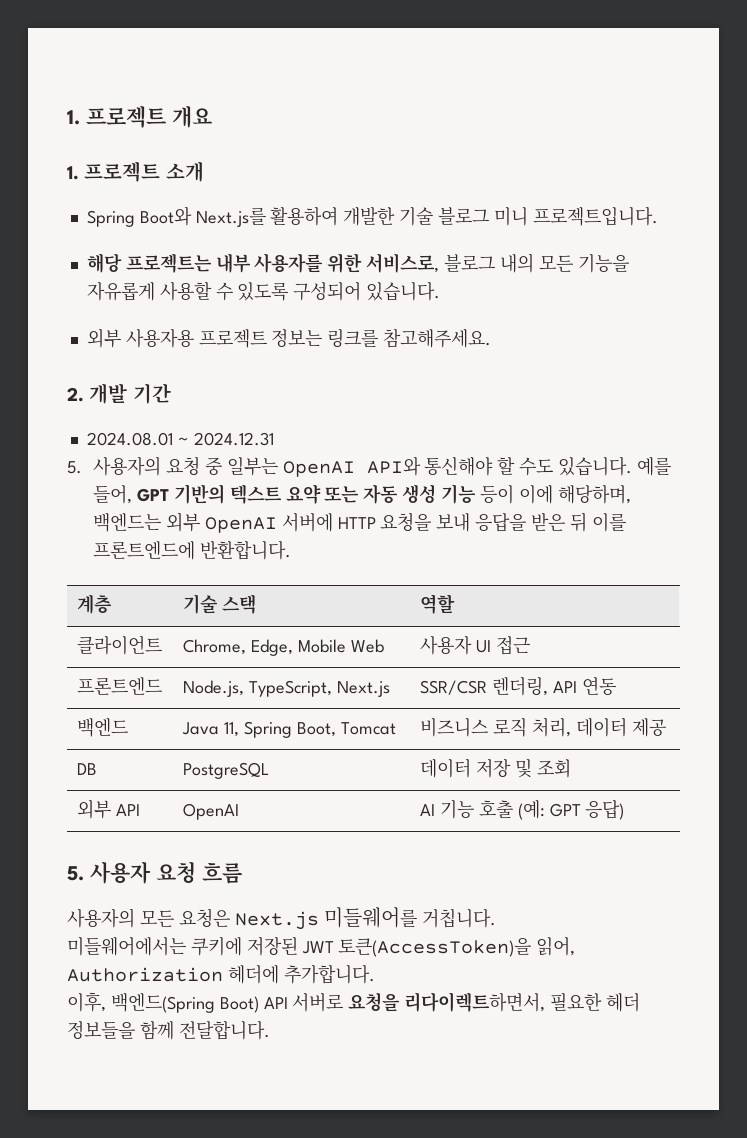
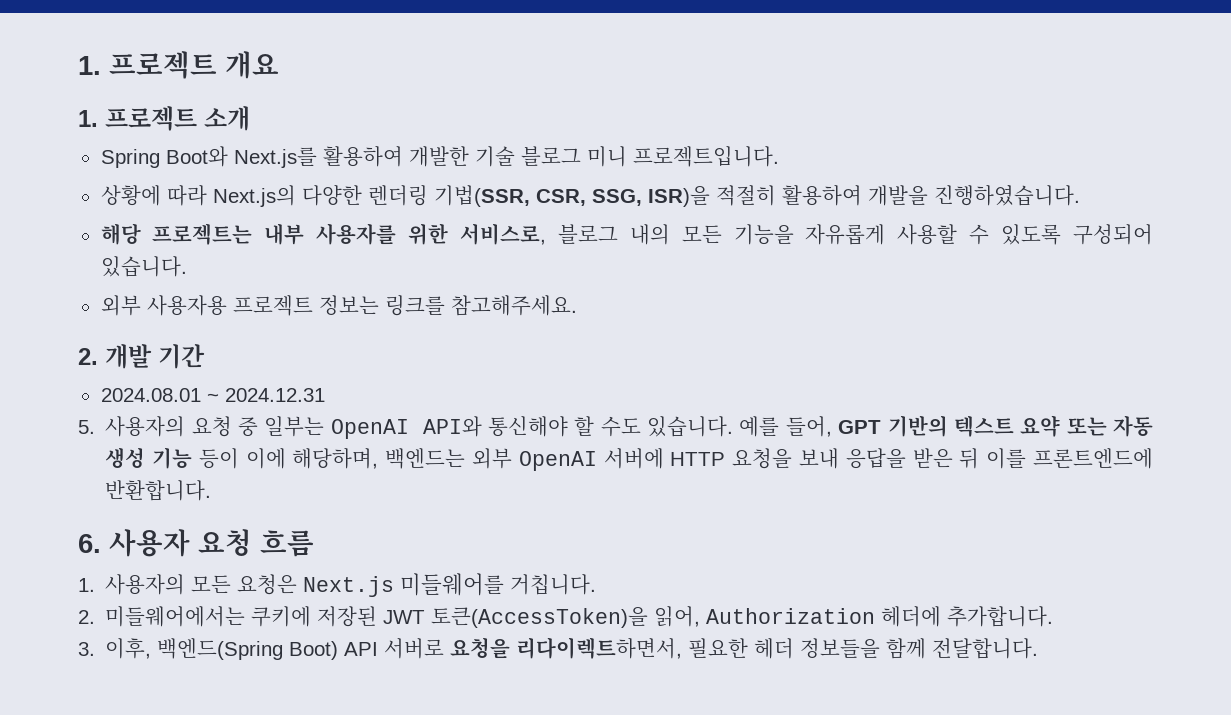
+ 상황에 따라 Next.js의 다양한 렌더링 기법(SSR, CSR, SSG, ISR)을 적절히 활용하여 개발을 진행하였습니다.
- 계층 | 기술 스택 | 역할
- 클라이언트 | Chrome, Edge, Mobile Web | 사용자 UI 접근
- 프론트엔드 | Node.js, TypeScript, Next.js | SSR/CSR 렌더링, API 연동
- 백엔드 | Java 11, Spring Boot, Tomcat | 비즈니스 로직 처리, 데이터 제공
- DB | PostgreSQL | 데이터 저장 및 조회
- 외부 API | OpenAI | AI 기능 호출 (예: GPT 응답)
- 5. 사용자 요청 흐름
+ 6. 사용자 요청 흐름
- 사용자의 모든 요청은 Next.js 미들웨어를 거칩니다.
+ 1. 사용자의 모든 요청은 Next.js 미들웨어를 거칩니다.
- 미들웨어에서는 쿠키에 저장된 JWT 토큰(AccessToken)을 읽어, Authorization 헤더에 추가합니다.
+ 2. 미들웨어에서는 쿠키에 저장된 JWT 토큰(AccessToken)을 읽어, Authorization 헤더에 추가합니다.
- 이후, 백엔드(Spring Boot) API 서버로 요청을 리다이렉트하면서, 필요한 헤더 정보들을 함께 전달합니다.
+ 3. 이후, 백엔드(Spring Boot) API 서버로 요청을 리다이렉트하면서, 필요한 헤더 정보들을 함께 전달합니다.

